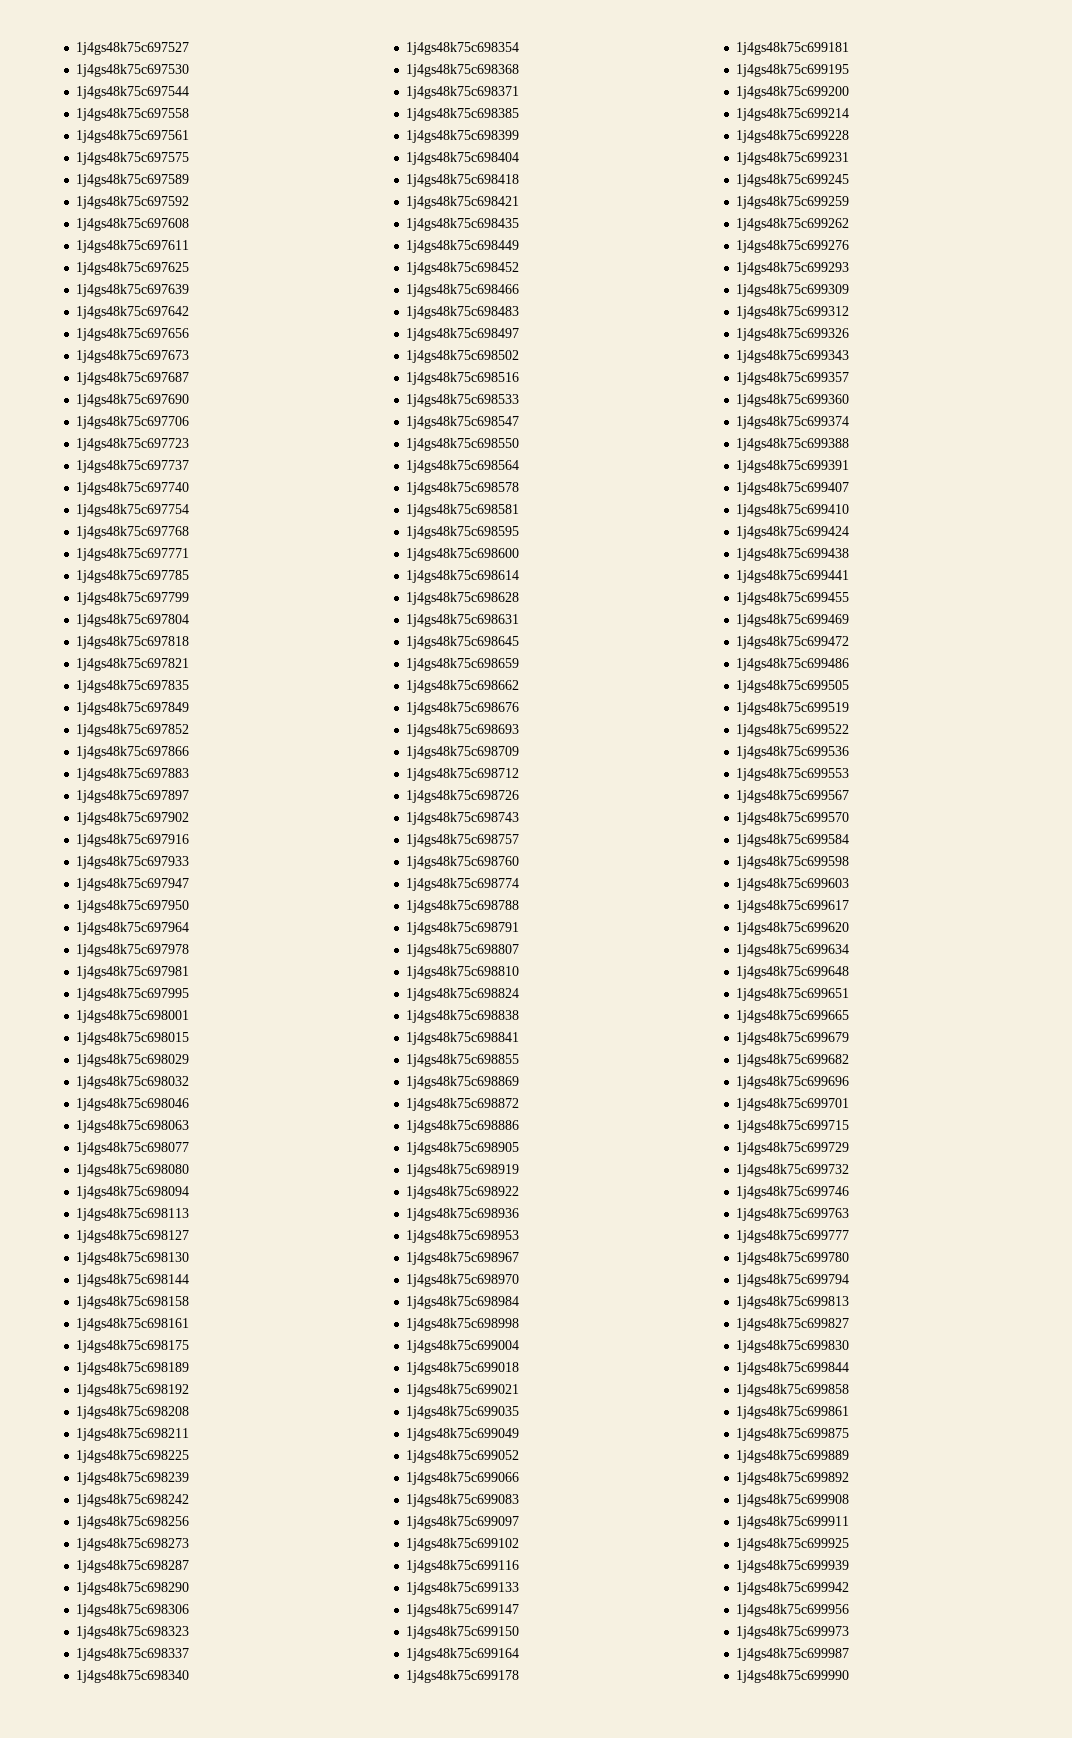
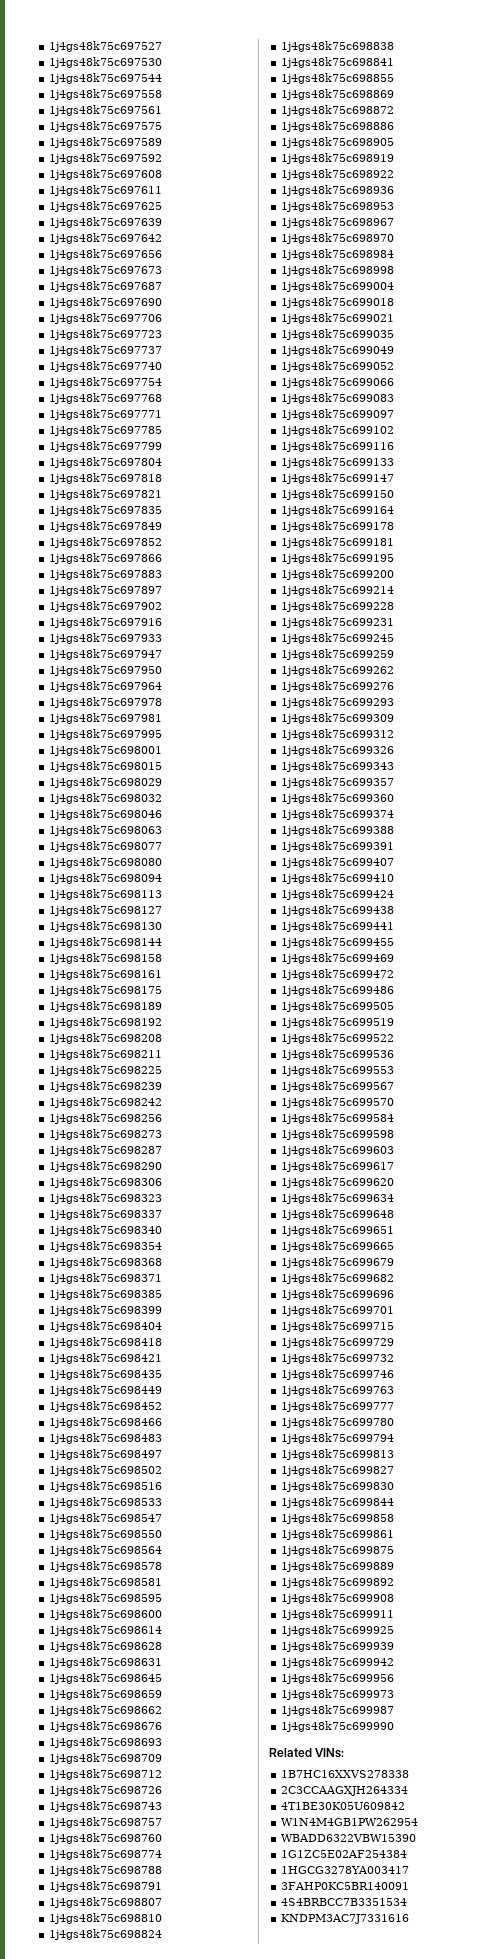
+ Related VINs:
+ 1B7HC16XXVS278338
+ 2C3CCAAGXJH264334
+ 4T1BE30K05U609842
+ W1N4M4GB1PW262954
+ WBADD6322VBW15390
+ 1G1ZC5E02AF254384
+ 1HGCG3278YA003417
+ 3FAHP0KC5BR140091
+ 4S4BRBCC7B3351534
+ KNDPM3AC7J7331616

